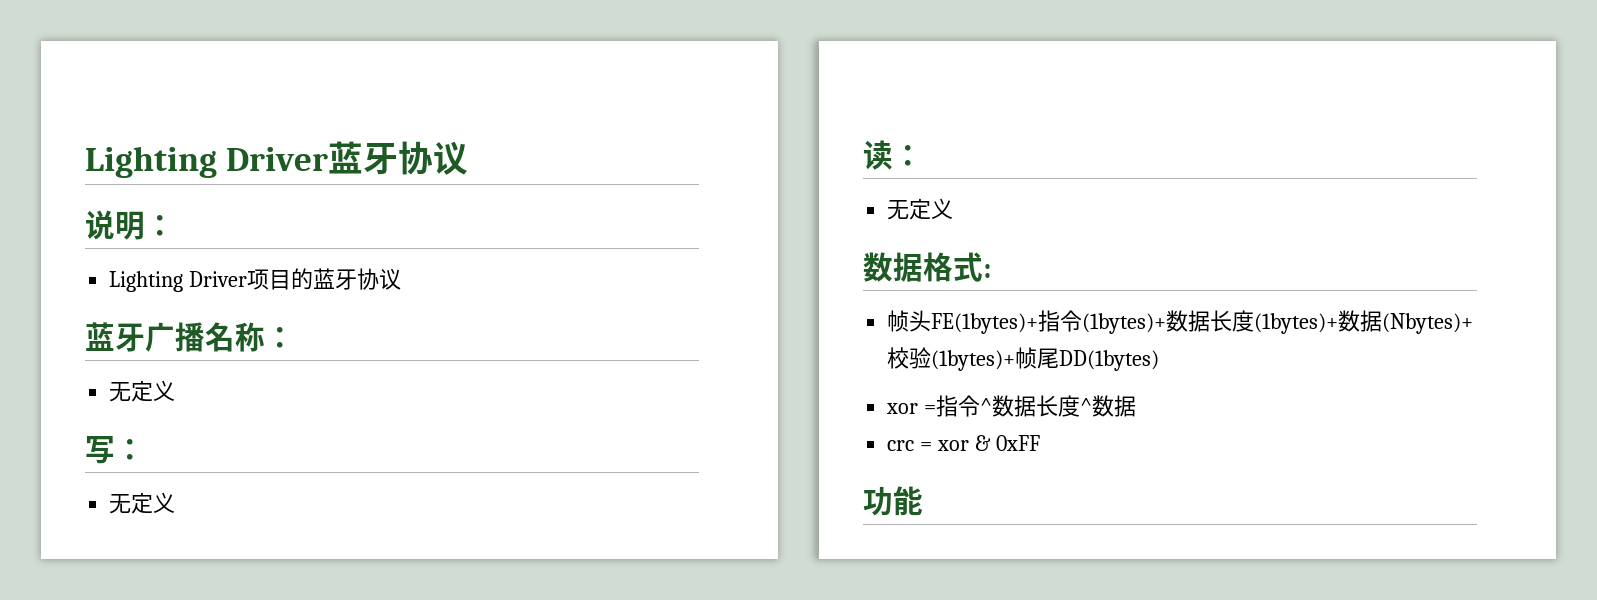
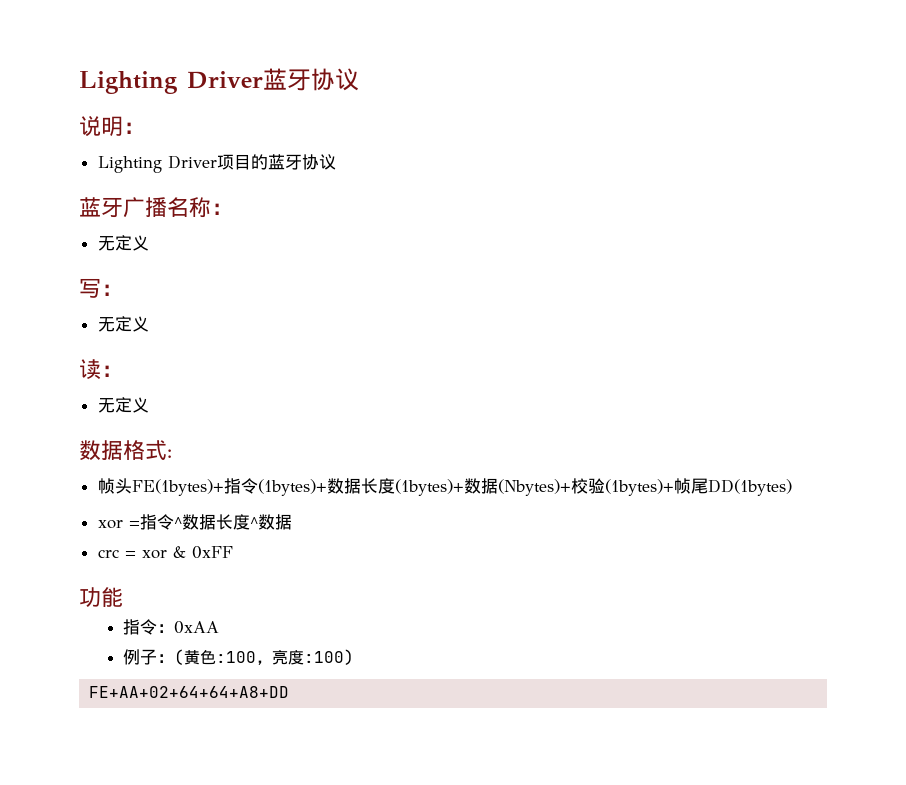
+ 指令：0xAA
+ 例子：(黄色:100，亮度:100)
+ FE+AA+02+64+64+A8+DD

